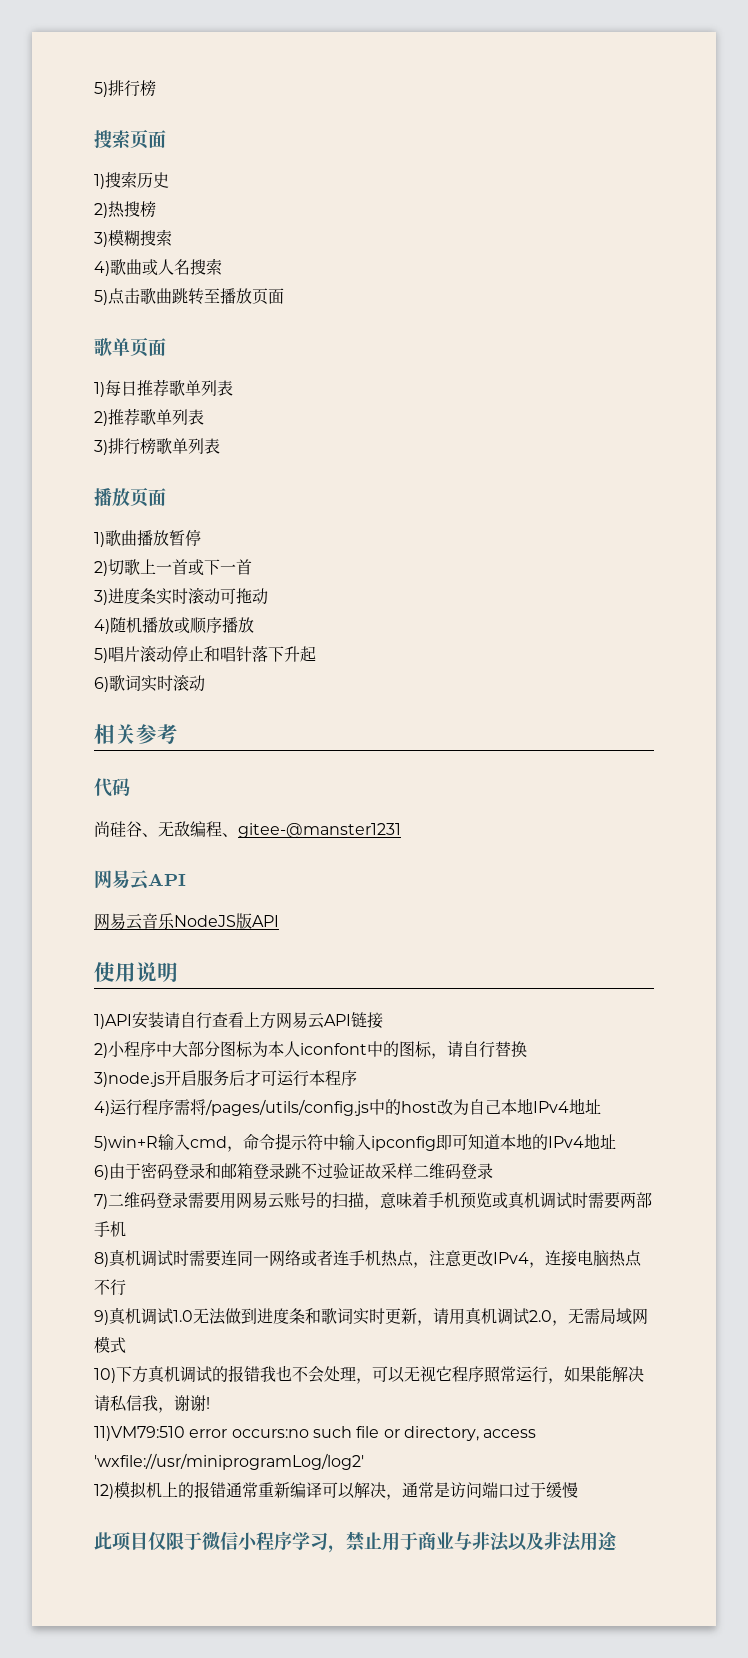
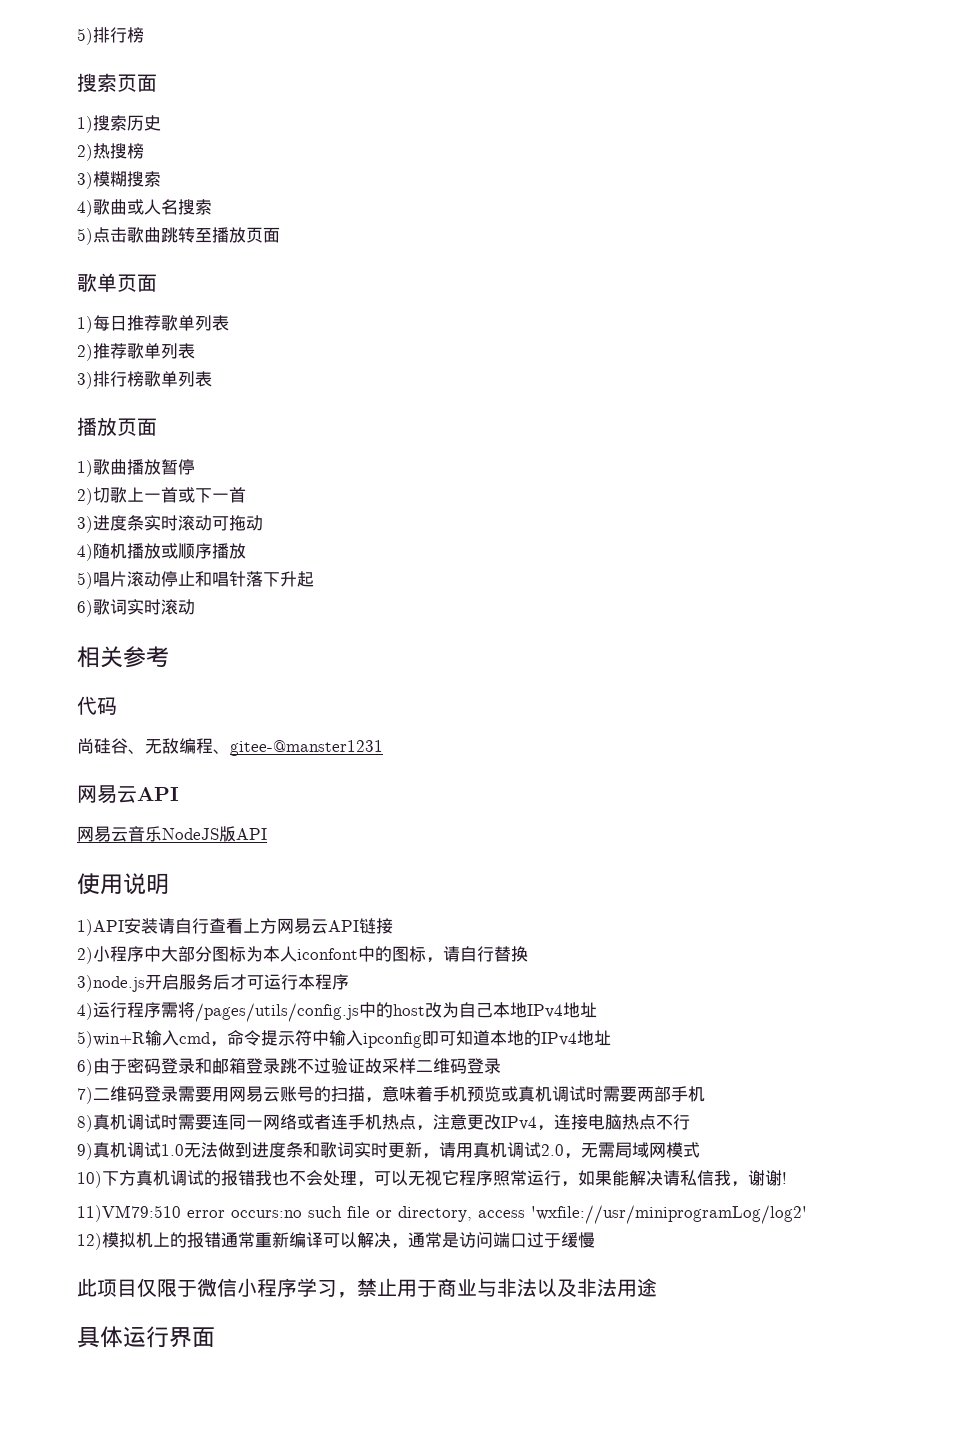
+ 具体运行界面

